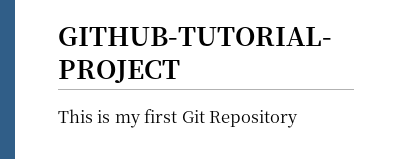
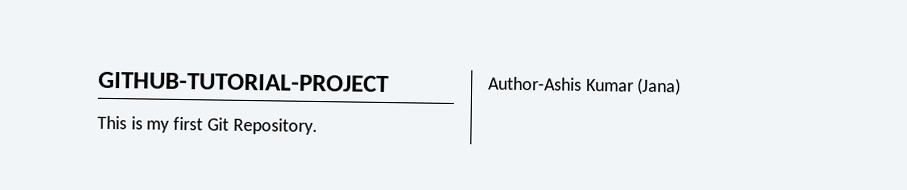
- This is my first Git Repository
+ This is my first Git Repository.
+ Author-Ashis Kumar (Jana)

